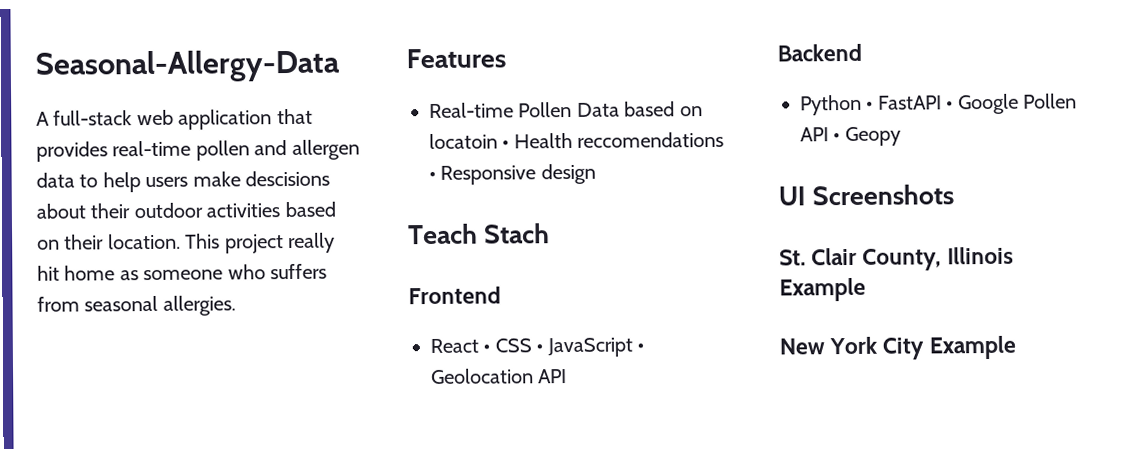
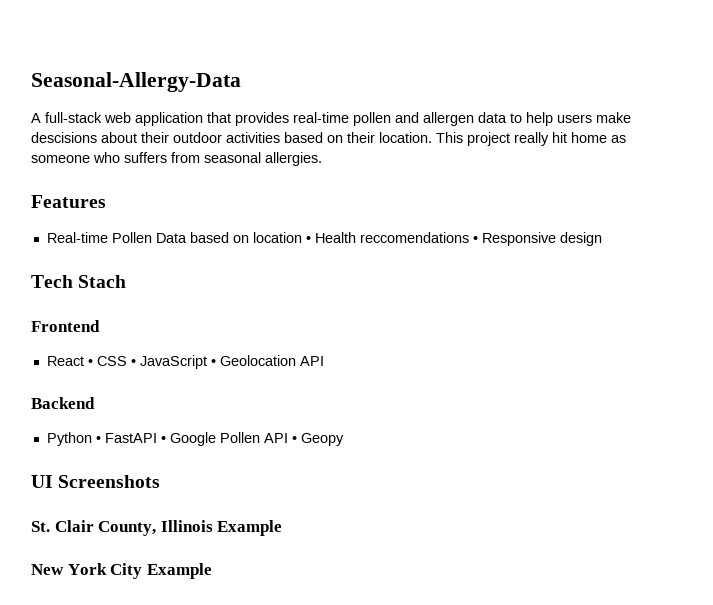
- Real-time Pollen Data based on locatoin • Health reccomendations • Responsive design
+ Real-time Pollen Data based on location • Health reccomendations • Responsive design
- Teach Stach
+ Tech Stach

